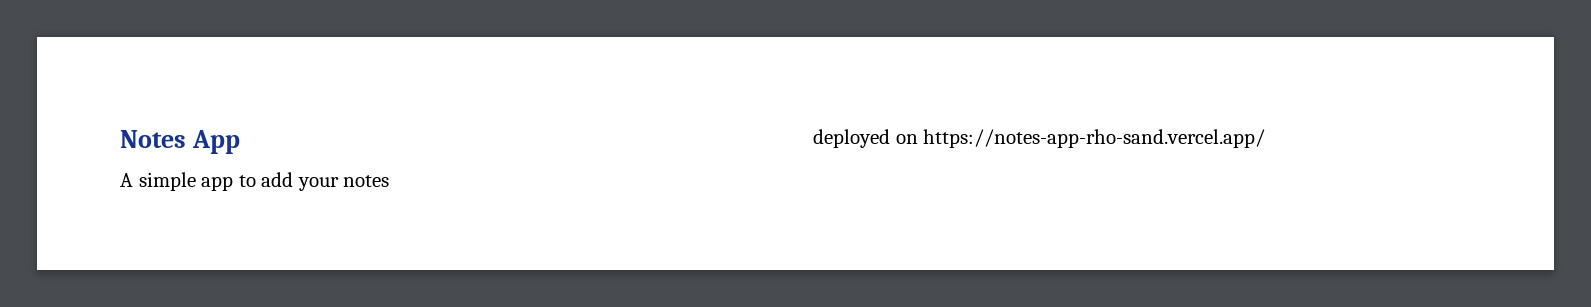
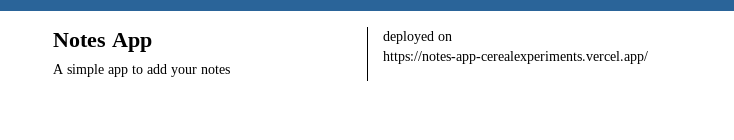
- deployed on https://notes-app-rho-sand.vercel.app/
+ deployed on https://notes-app-cerealexperiments.vercel.app/

